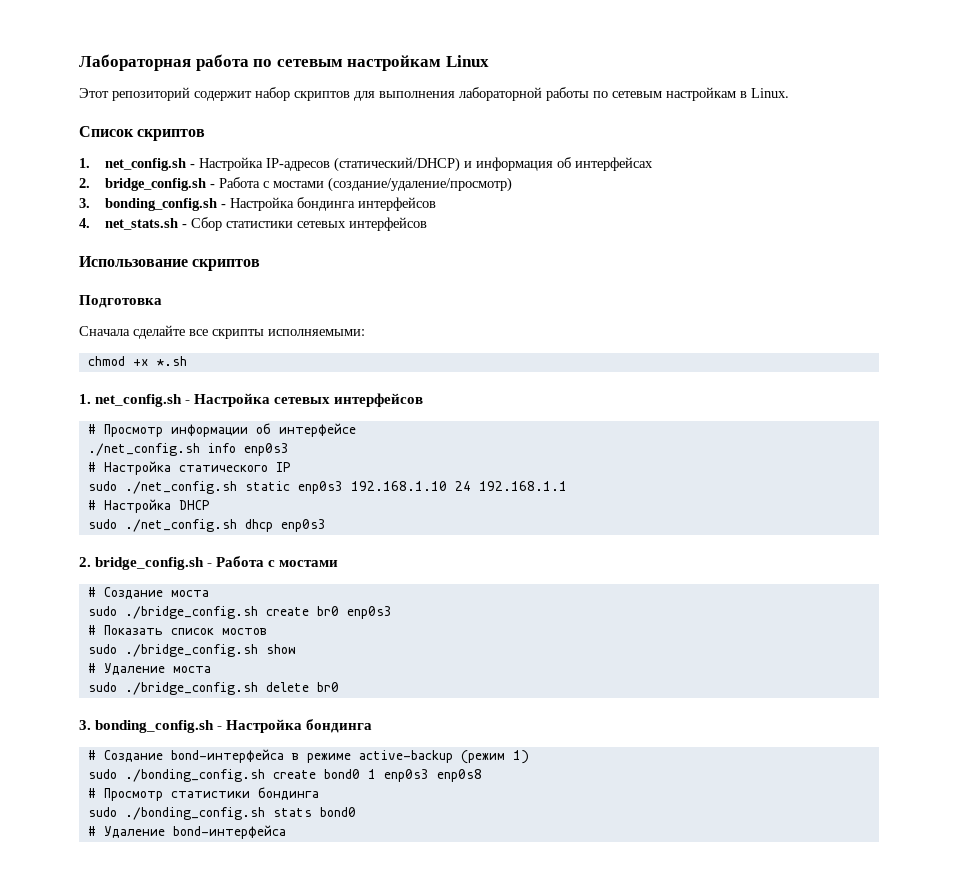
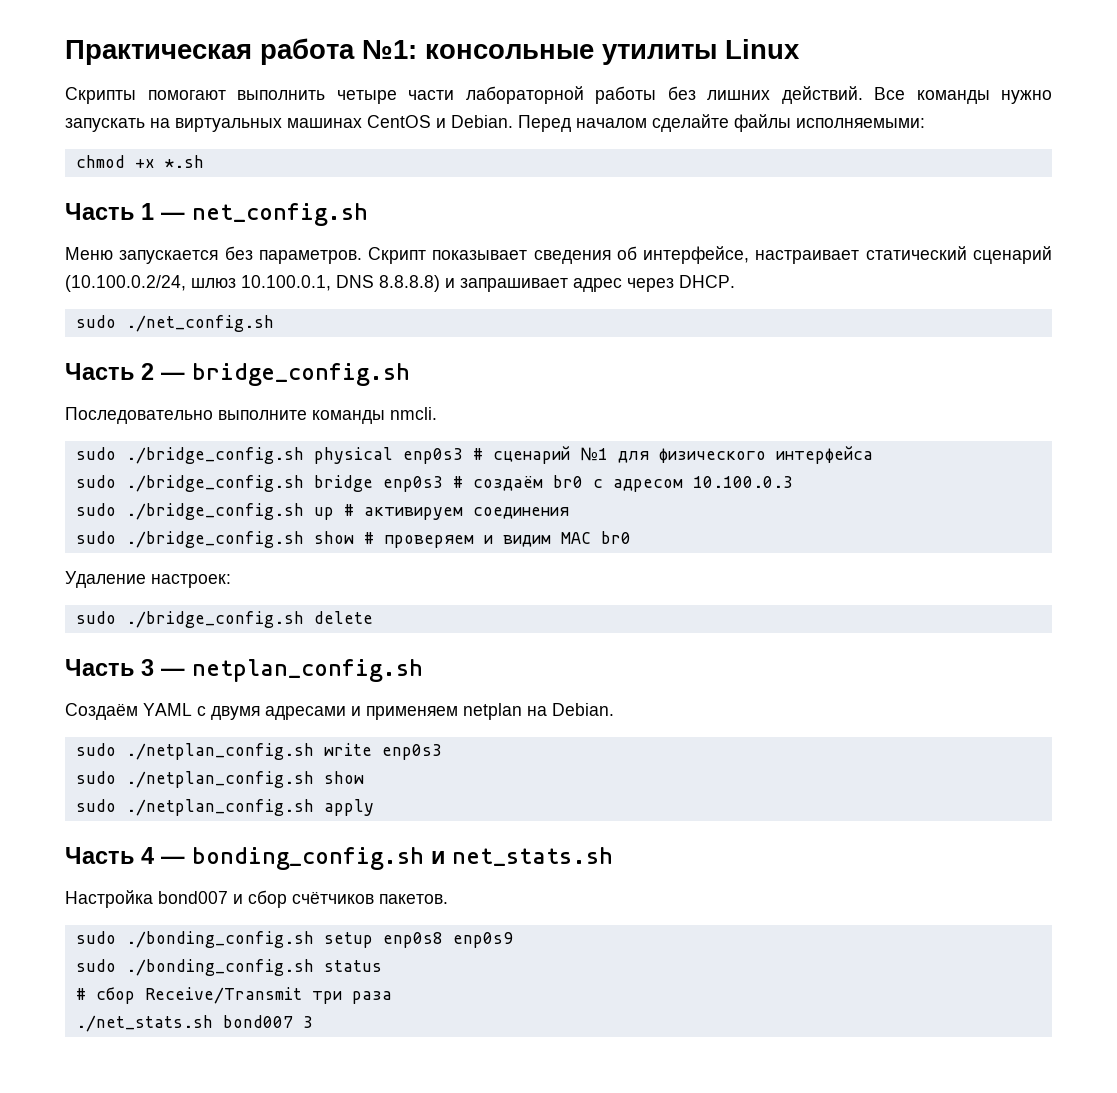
- Лабораторная работа по сетевым настройкам Linux
- Этот репозиторий содержит набор скриптов для выполнения лабораторной работы по сетевым настройкам в Linux.
- Список скриптов
- 1. net_config.sh - Настройка IP-адресов (статический/DHCP) и информация об интерфейсах
- 2. bridge_config.sh - Работа с мостами (создание/удаление/просмотр)
- 3. bonding_config.sh - Настройка бондинга интерфейсов
- 4. net_stats.sh - Сбор статистики сетевых интерфейсов
- Использование скриптов
- Подготовка
- Сначала сделайте все скрипты исполняемыми:
+ Практическая работа №1: консольные утилиты Linux
+ Скрипты помогают выполнить четыре части лабораторной работы без лишних действий. Все команды нужно запускать на виртуальных машинах CentOS и Debian. Перед началом сделайте файлы исполняемыми:
  chmod +x *.sh
- 1. net_config.sh - Настройка сетевых интерфейсов
- # Просмотр информации об интерфейсе
- ./net_config.sh info enp0s3
- # Настройка статического IP
- sudo ./net_config.sh static enp0s3 192.168.1.10 24 192.168.1.1
- # Настройка DHCP
- sudo ./net_config.sh dhcp enp0s3
- 2. bridge_config.sh - Работа с мостами
- # Создание моста
- sudo ./bridge_config.sh create br0 enp0s3
- # Показать список мостов
- sudo ./bridge_config.sh show
- # Удаление моста
- sudo ./bridge_config.sh delete br0
- 3. bonding_config.sh - Настройка бондинга
- # Создание bond-интерфейса в режиме active-backup (режим 1)
- sudo ./bonding_config.sh create bond0 1 enp0s3 enp0s8
- # Просмотр статистики бондинга
- sudo ./bonding_config.sh stats bond0
- # Удаление bond-интерфейса
+ Часть 1 — net_config.sh
+ Меню запускается без параметров. Скрипт показывает сведения об интерфейсе, настраивает статический сценарий (10.100.0.2/24, шлюз 10.100.0.1, DNS 8.8.8.8) и запрашивает адрес через DHCP.
+ sudo ./net_config.sh
+ Часть 2 — bridge_config.sh
+ Последовательно выполните команды nmcli.
+ sudo ./bridge_config.sh physical enp0s3 # сценарий №1 для физического интерфейса
+ sudo ./bridge_config.sh bridge enp0s3 # создаём br0 с адресом 10.100.0.3
+ sudo ./bridge_config.sh up # активируем соединения
+ sudo ./bridge_config.sh show # проверяем и видим MAC br0
+ Удаление настроек:
+ sudo ./bridge_config.sh delete
+ Часть 3 — netplan_config.sh
+ Создаём YAML с двумя адресами и применяем netplan на Debian.
+ sudo ./netplan_config.sh write enp0s3
+ sudo ./netplan_config.sh show
+ sudo ./netplan_config.sh apply
+ Часть 4 — bonding_config.sh и net_stats.sh
+ Настройка bond007 и сбор счётчиков пакетов.
+ sudo ./bonding_config.sh setup enp0s8 enp0s9
+ sudo ./bonding_config.sh status
+ # сбор Receive/Transmit три раза
+ ./net_stats.sh bond007 3

